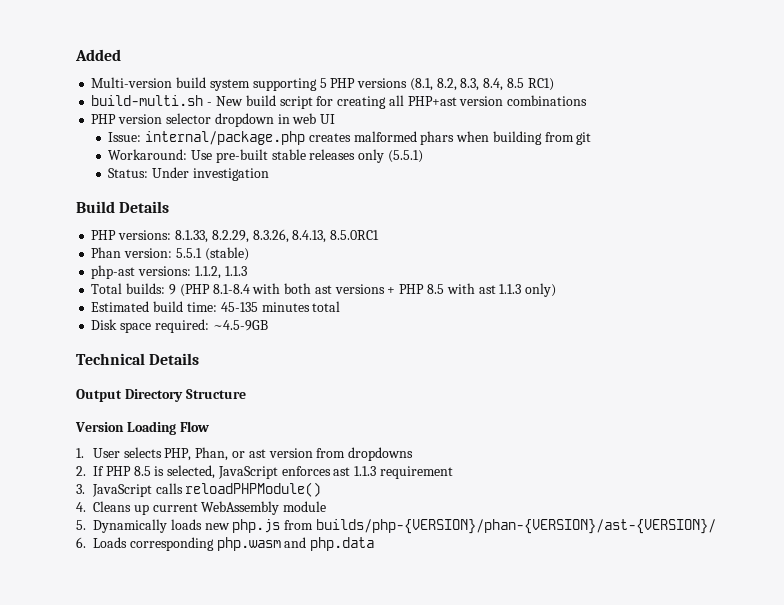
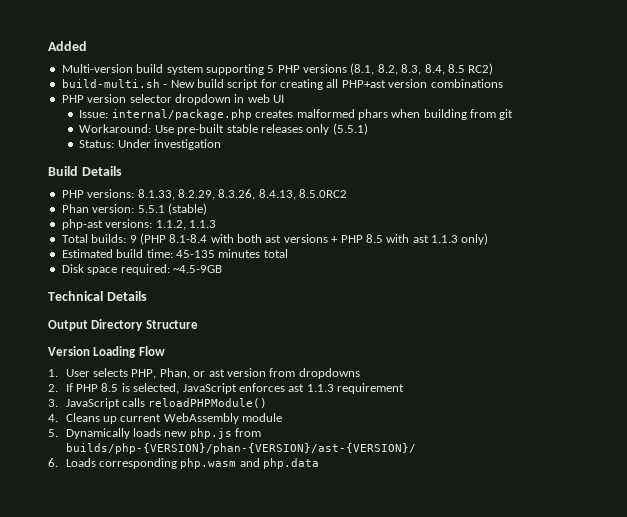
- Multi-version build system supporting 5 PHP versions (8.1, 8.2, 8.3, 8.4, 8.5 RC1)
+ Multi-version build system supporting 5 PHP versions (8.1, 8.2, 8.3, 8.4, 8.5 RC2)
- PHP versions: 8.1.33, 8.2.29, 8.3.26, 8.4.13, 8.5.0RC1
+ PHP versions: 8.1.33, 8.2.29, 8.3.26, 8.4.13, 8.5.0RC2

